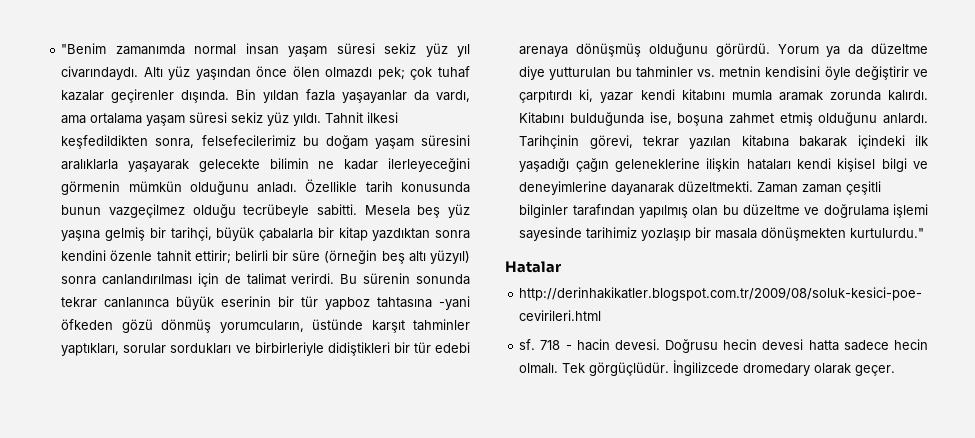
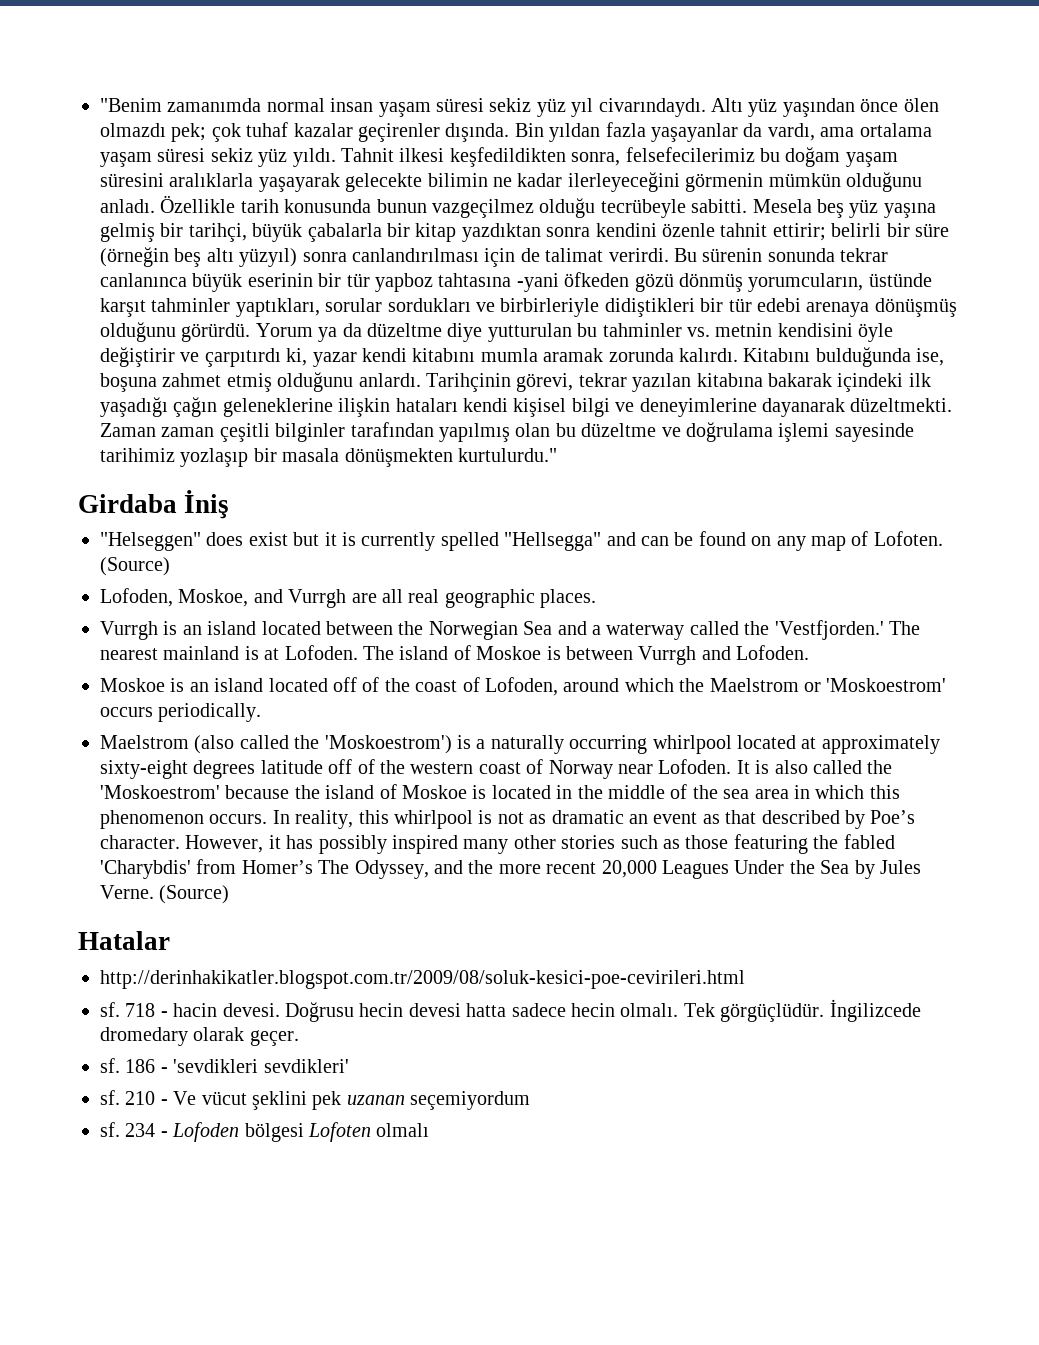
+ Girdaba İniş
+ "Helseggen" does exist but it is currently spelled "Hellsegga" and can be found on any map of Lofoten. (Source)
+ Lofoden, Moskoe, and Vurrgh are all real geographic places.
+ Vurrgh is an island located between the Norwegian Sea and a waterway called the 'Vestfjorden.' The nearest mainland is at Lofoden. The island of Moskoe is between Vurrgh and Lofoden.
+ Moskoe is an island located off of the coast of Lofoden, around which the Maelstrom or 'Moskoestrom' occurs periodically.
+ Maelstrom (also called the 'Moskoestrom') is a naturally occurring whirlpool located at approximately sixty-eight degrees latitude off of the western coast of Norway near Lofoden. It is also called the 'Moskoestrom' because the island of Moskoe is located in the middle of the sea area in which this phenomenon occurs. In reality, this whirlpool is not as dramatic an event as that described by Poe’s character. However, it has possibly inspired many other stories such as those featuring the fabled 'Charybdis' from Homer’s The Odyssey, and the more recent 20,000 Leagues Under the Sea by Jules Verne. (Source)
+ sf. 186 - 'sevdikleri sevdikleri'
+ sf. 210 - Ve vücut şeklini pek uzanan seçemiyordum
+ sf. 234 - Lofoden bölgesi Lofoten olmalı

